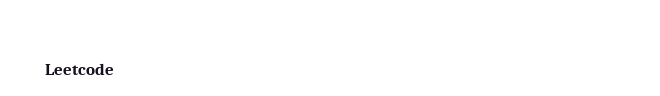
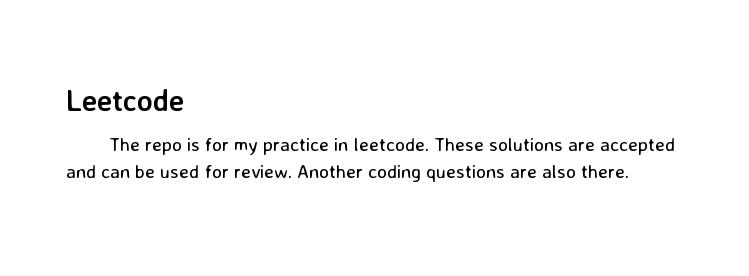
+ The repo is for my practice in leetcode. These solutions are accepted and can be used for review. Another coding questions are also there.

